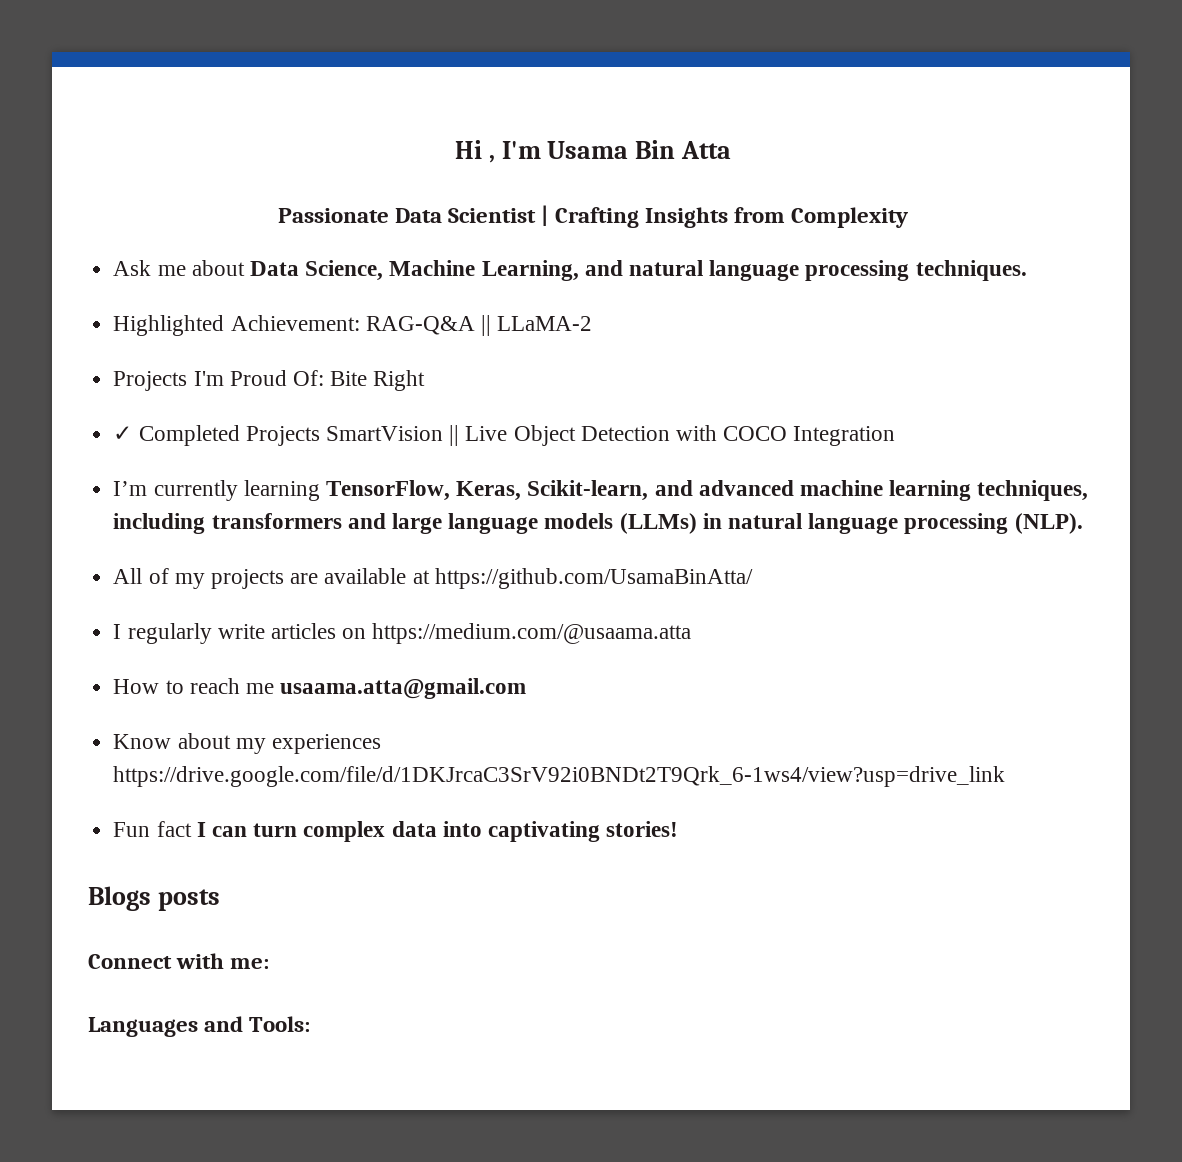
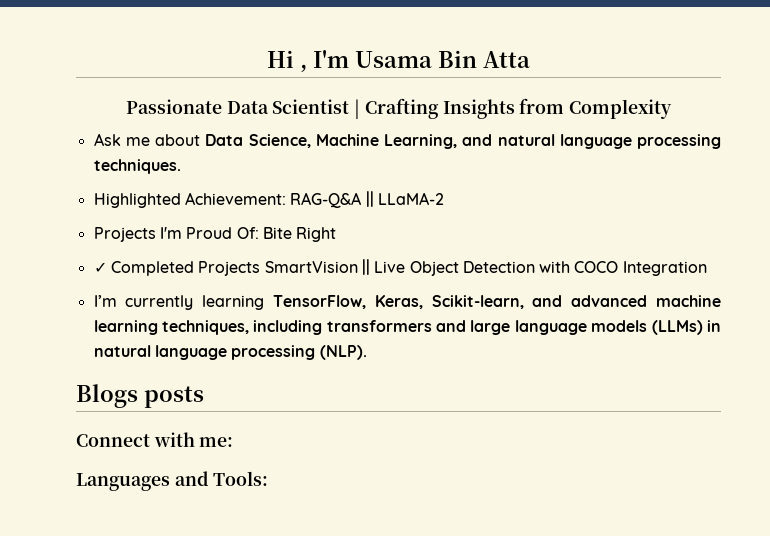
- All of my projects are available at https://github.com/UsamaBinAtta/
- I regularly write articles on https://medium.com/@usaama.atta
- How to reach me usaama.atta@gmail.com
- Know about my experiences https://drive.google.com/file/d/1DKJrcaC3SrV92i0BNDt2T9Qrk_6-1ws4/view?usp=drive_link
- Fun fact I can turn complex data into captivating stories!

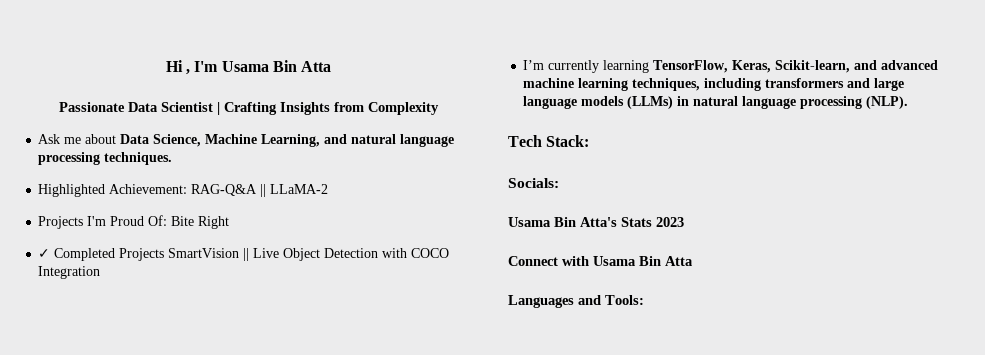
- Blogs posts
+ Tech Stack:
+ Socials:
+ Usama Bin Atta's Stats 2023
- Connect with me:
+ Connect with Usama Bin Atta

